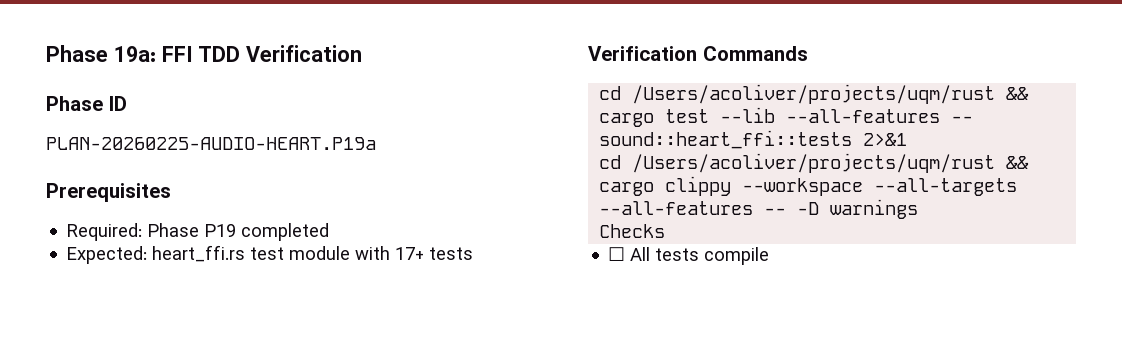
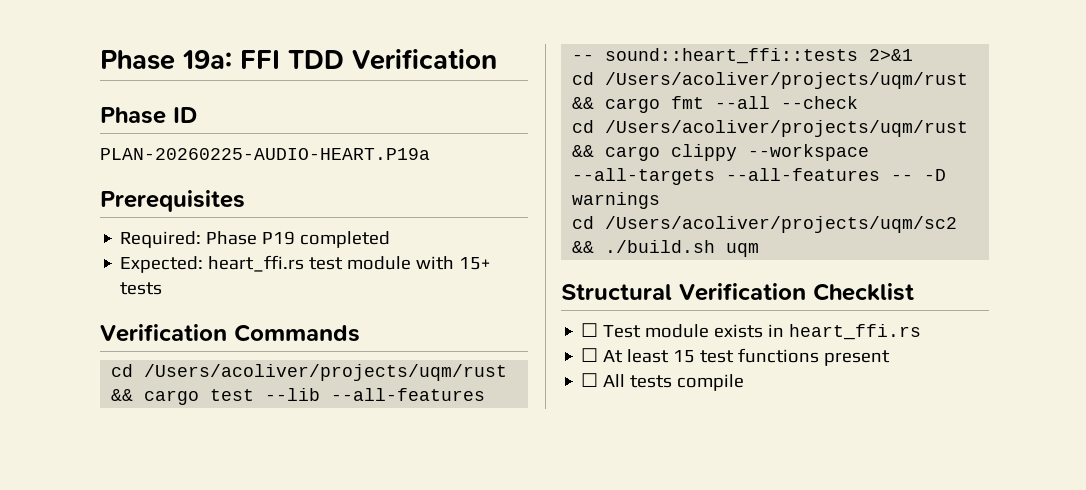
- Expected: heart_ffi.rs test module with 17+ tests
+ Expected: heart_ffi.rs test module with 15+ tests
+ cd /Users/acoliver/projects/uqm/rust && cargo fmt --all --check
- Checks
+ cd /Users/acoliver/projects/uqm/sc2 && ./build.sh uqm
+ Structural Verification Checklist
+ ☐ Test module exists in heart_ffi.rs
+ ☐ At least 15 test functions present

